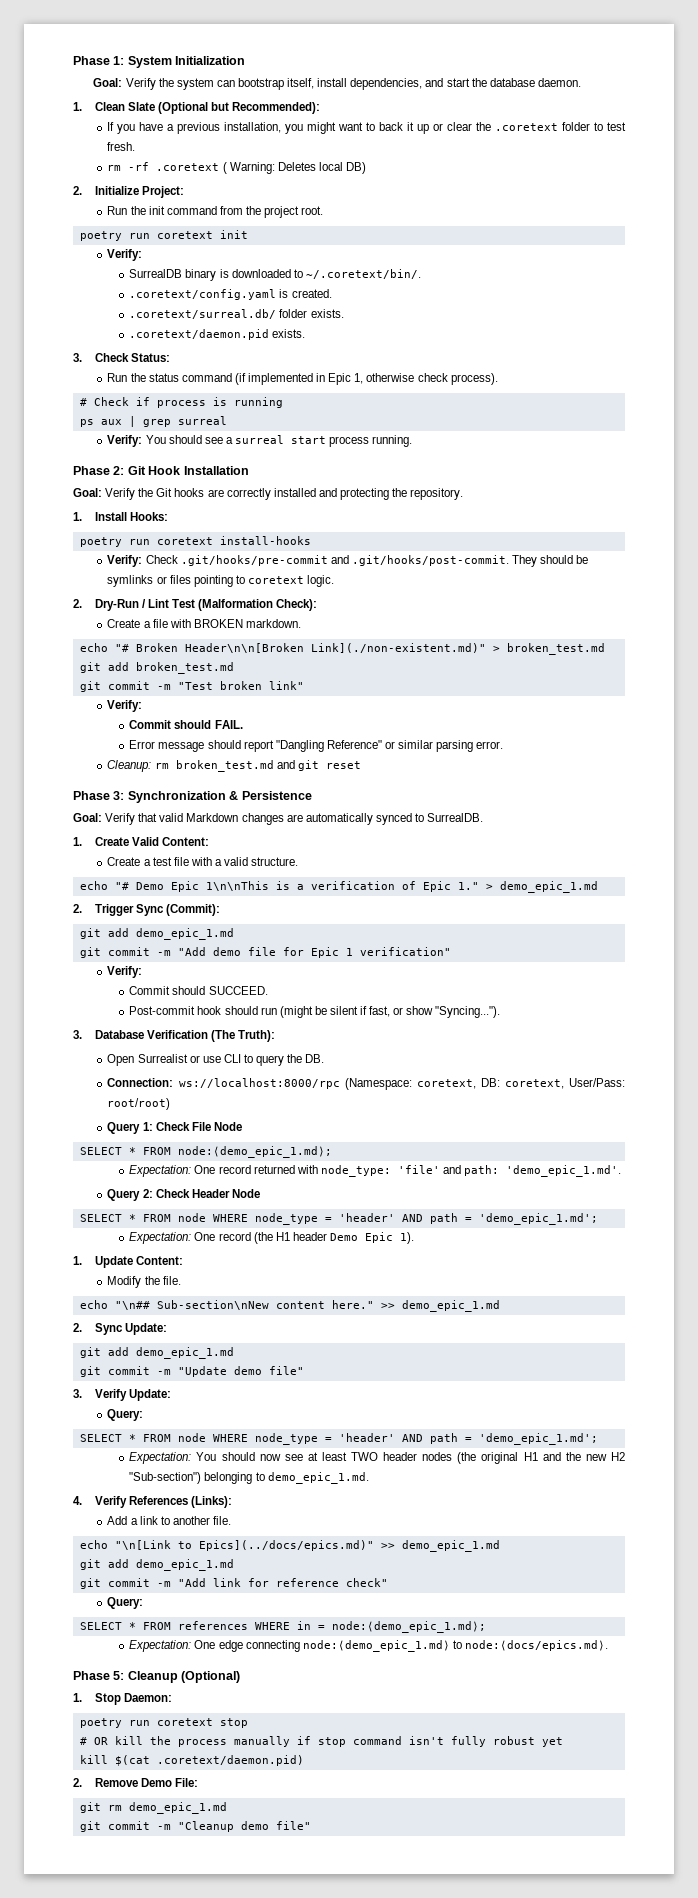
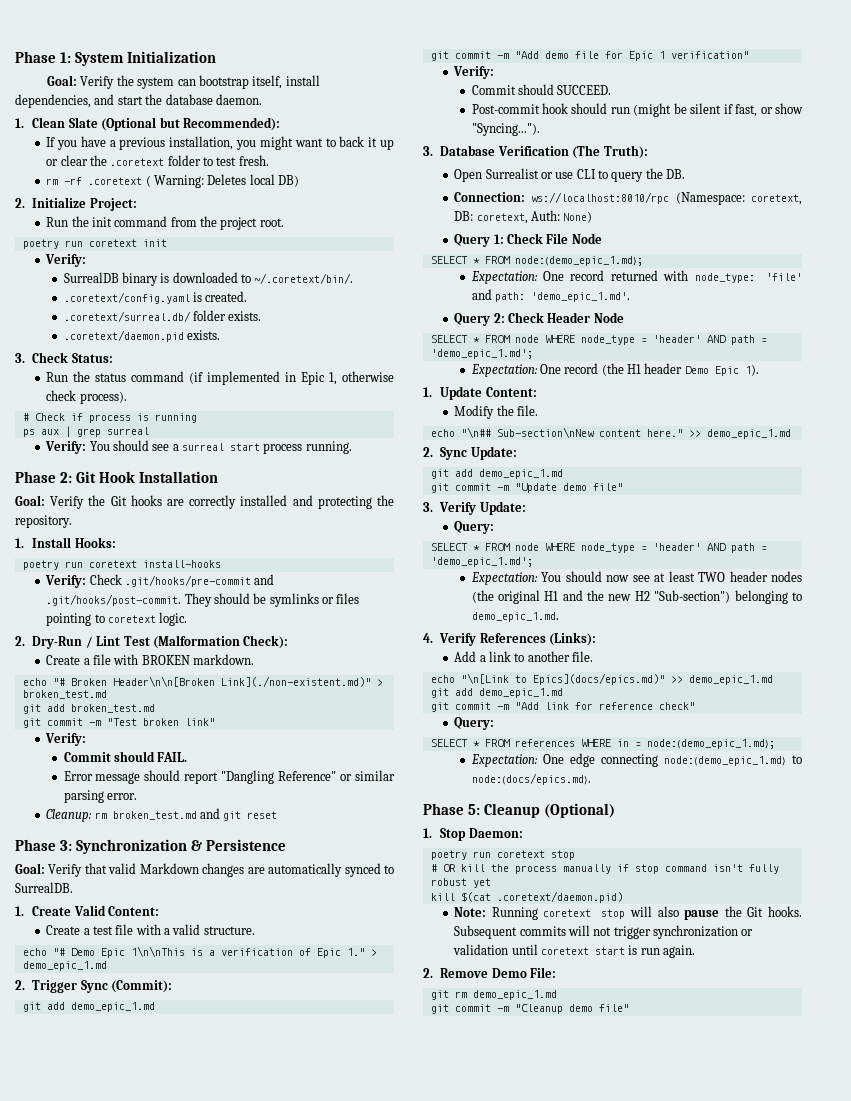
- Connection: ws://localhost:8000/rpc (Namespace: coretext, DB: coretext, User/Pass: root/root)
+ Connection: ws://localhost:8010/rpc (Namespace: coretext, DB: coretext, Auth: None)
- echo "\n[Link to Epics](../docs/epics.md)" >> demo_epic_1.md
+ echo "\n[Link to Epics](docs/epics.md)" >> demo_epic_1.md
+ Note: Running coretext stop will also pause the Git hooks. Subsequent commits will not trigger synchronization or validation until coretext start is run again.

